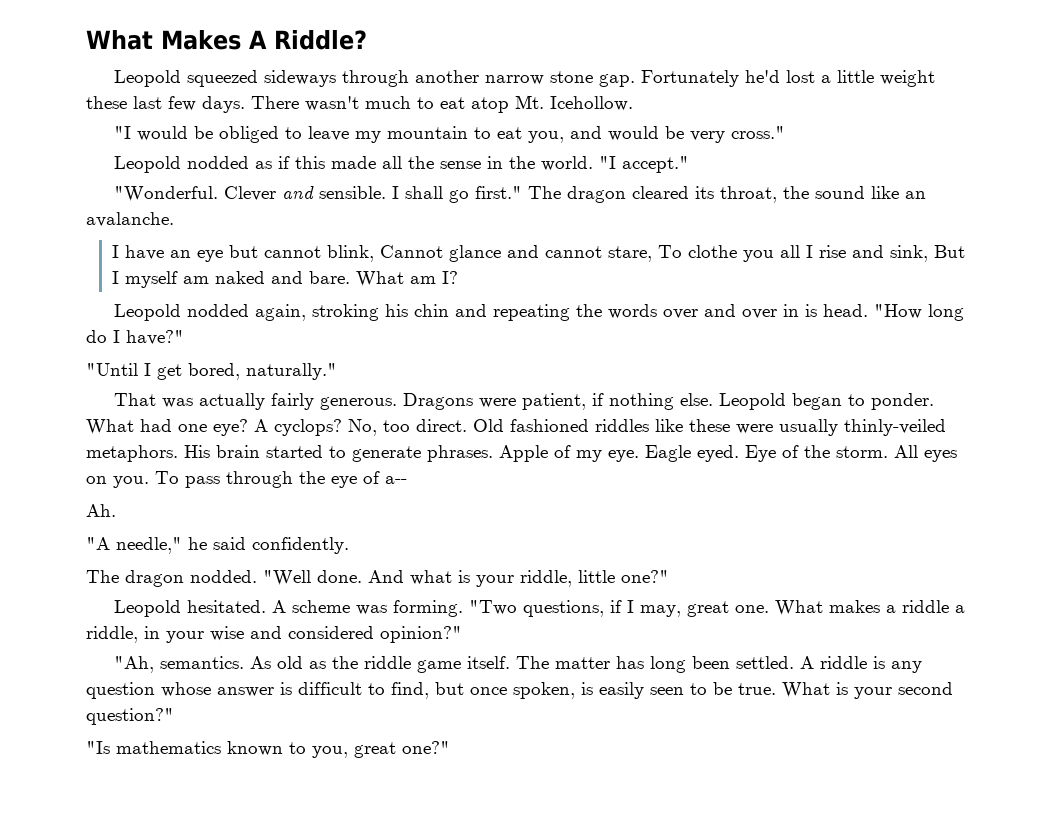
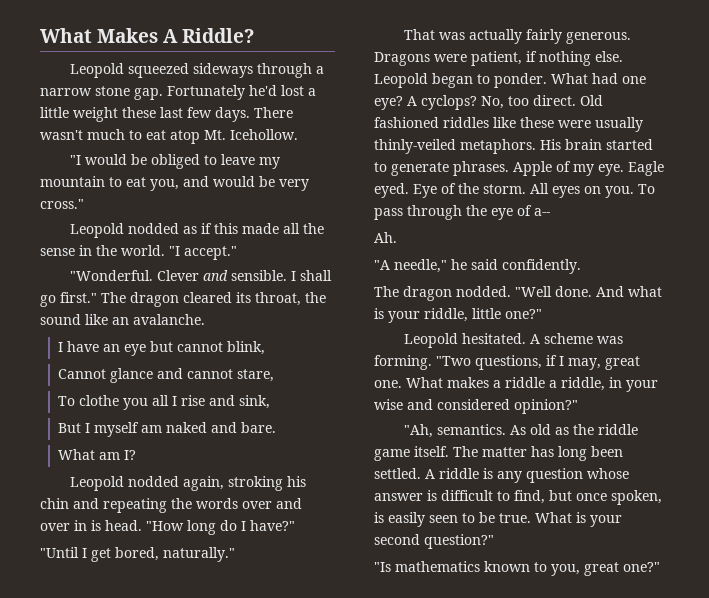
- Leopold squeezed sideways through another narrow stone gap.
+ Leopold squeezed sideways through a narrow stone gap.
- I have an eye but cannot blink, Cannot glance and cannot stare, To clothe you all I rise and sink, But I myself am naked and bare. What am I?
+ I have an eye but cannot blink,
+ Cannot glance and cannot stare,
+ To clothe you all I rise and sink,
+ But I myself am naked and bare.
+ What am I?

